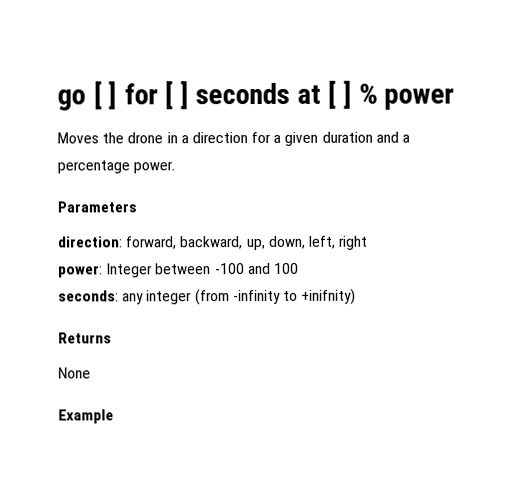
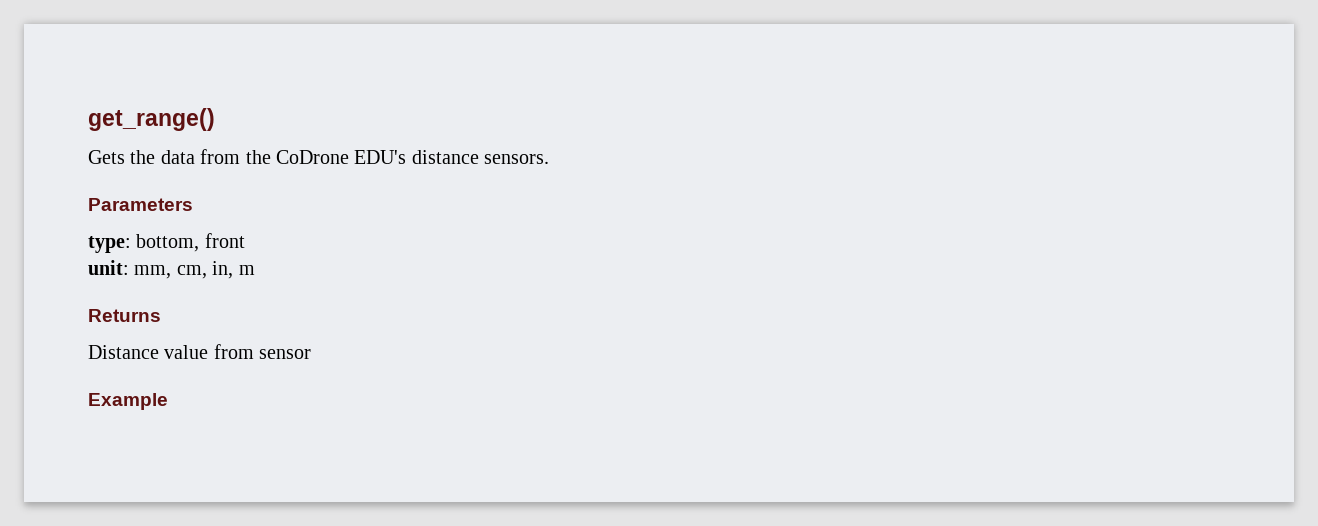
- go [ ] for [ ] seconds at [ ] % power
- Moves the drone in a direction for a given duration and a percentage power.
+ get_range()
+ Gets the data from the CoDrone EDU's distance sensors.
  Parameters
- direction: forward, backward, up, down, left, right
- power: Integer between -100 and 100
- seconds: any integer (from -infinity to +inifnity)
+ type: bottom, front
+ unit: mm, cm, in, m
  Returns
- None
+ Distance value from sensor

